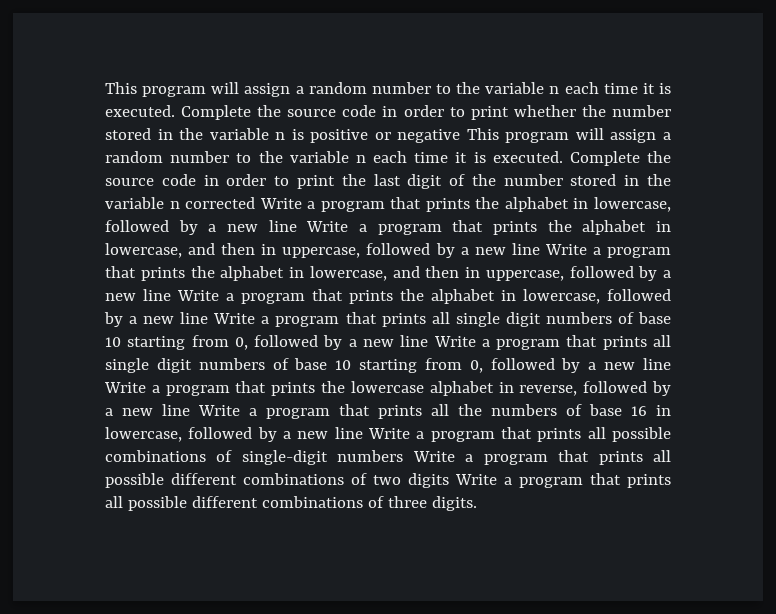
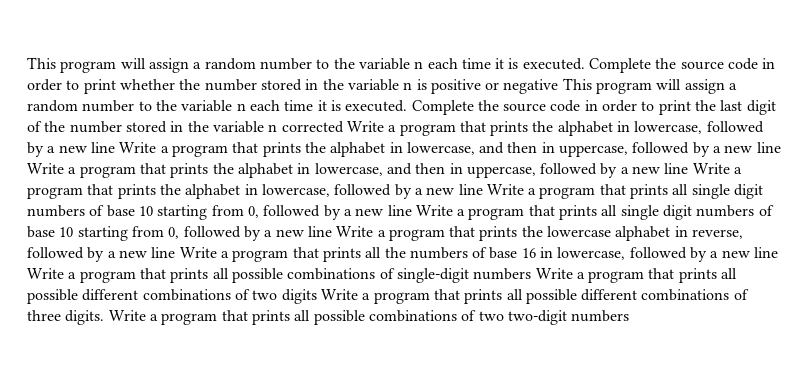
+ Write a program that prints all possible combinations of two two-digit numbers

